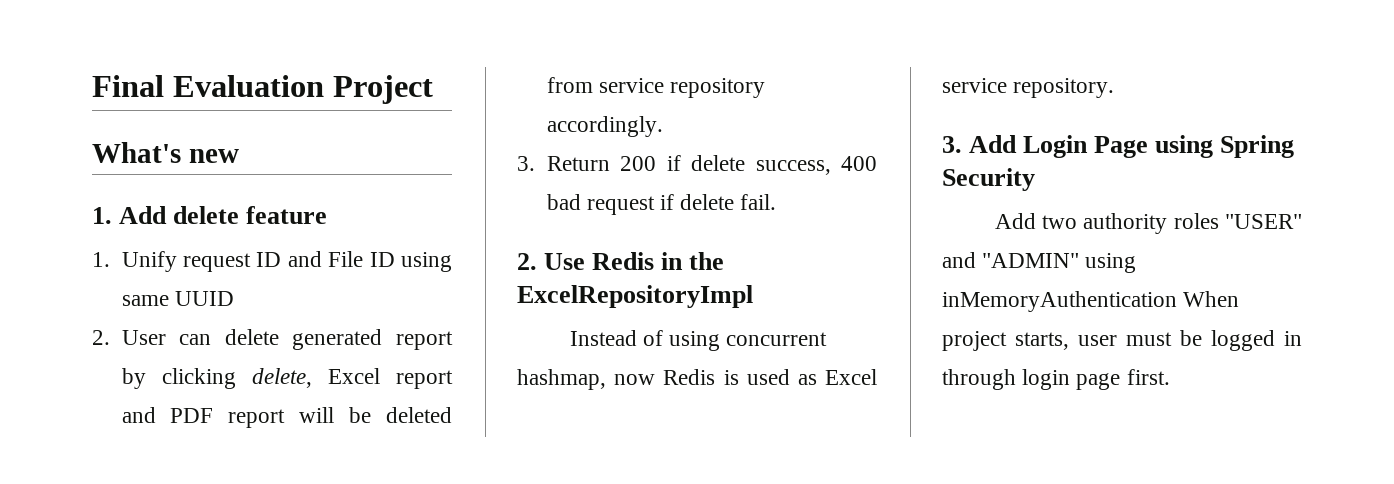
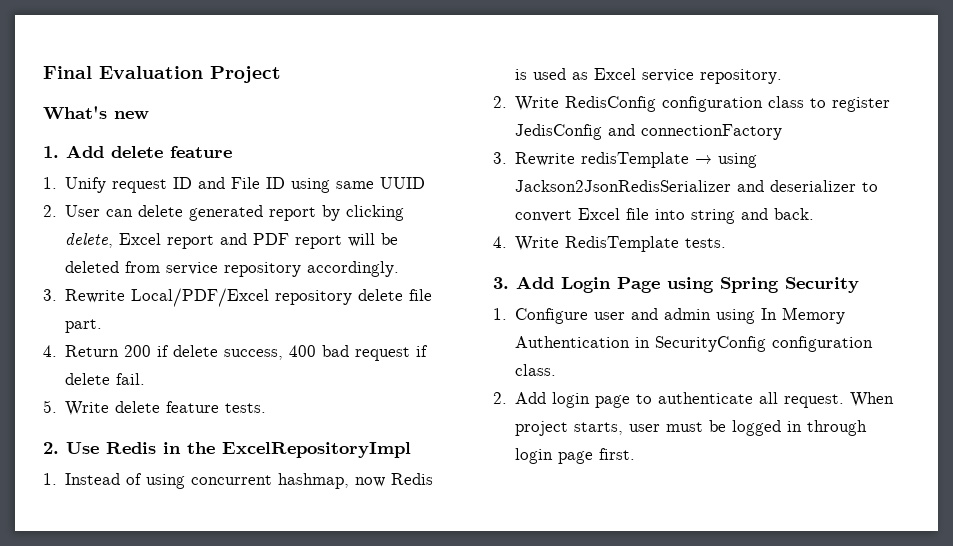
- 3. Return 200 if delete success, 400 bad request if delete fail.
+ 3. Rewrite Local/PDF/Excel repository delete file part.
+ 4. Return 200 if delete success, 400 bad request if delete fail.
+ 5. Write delete feature tests.
- Instead of using concurrent hashmap, now Redis is used as Excel service repository.
+ 1. Instead of using concurrent hashmap, now Redis is used as Excel service repository.
+ 2. Write RedisConfig configuration class to register JedisConfig and connectionFactory
+ 3. Rewrite redisTemplate → using Jackson2JsonRedisSerializer and deserializer to convert Excel file into string and back.
+ 4. Write RedisTemplate tests.
- Add two authority roles "USER" and "ADMIN" using inMemoryAuthentication When project starts, user must be logged in through login page first.
+ 1. Configure user and admin using In Memory Authentication in SecurityConfig configuration class.
+ 2. Add login page to authenticate all request. When project starts, user must be logged in through login page first.

